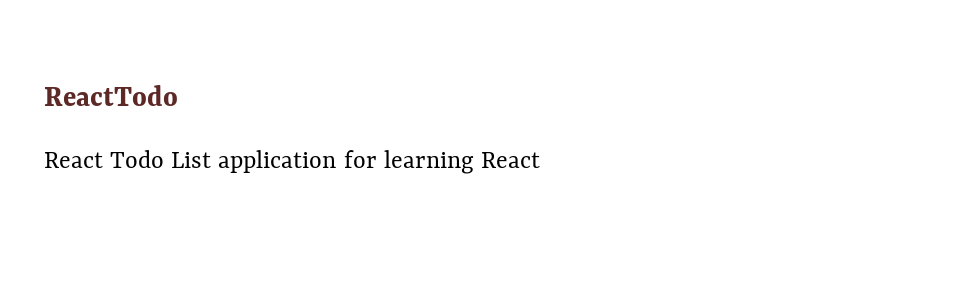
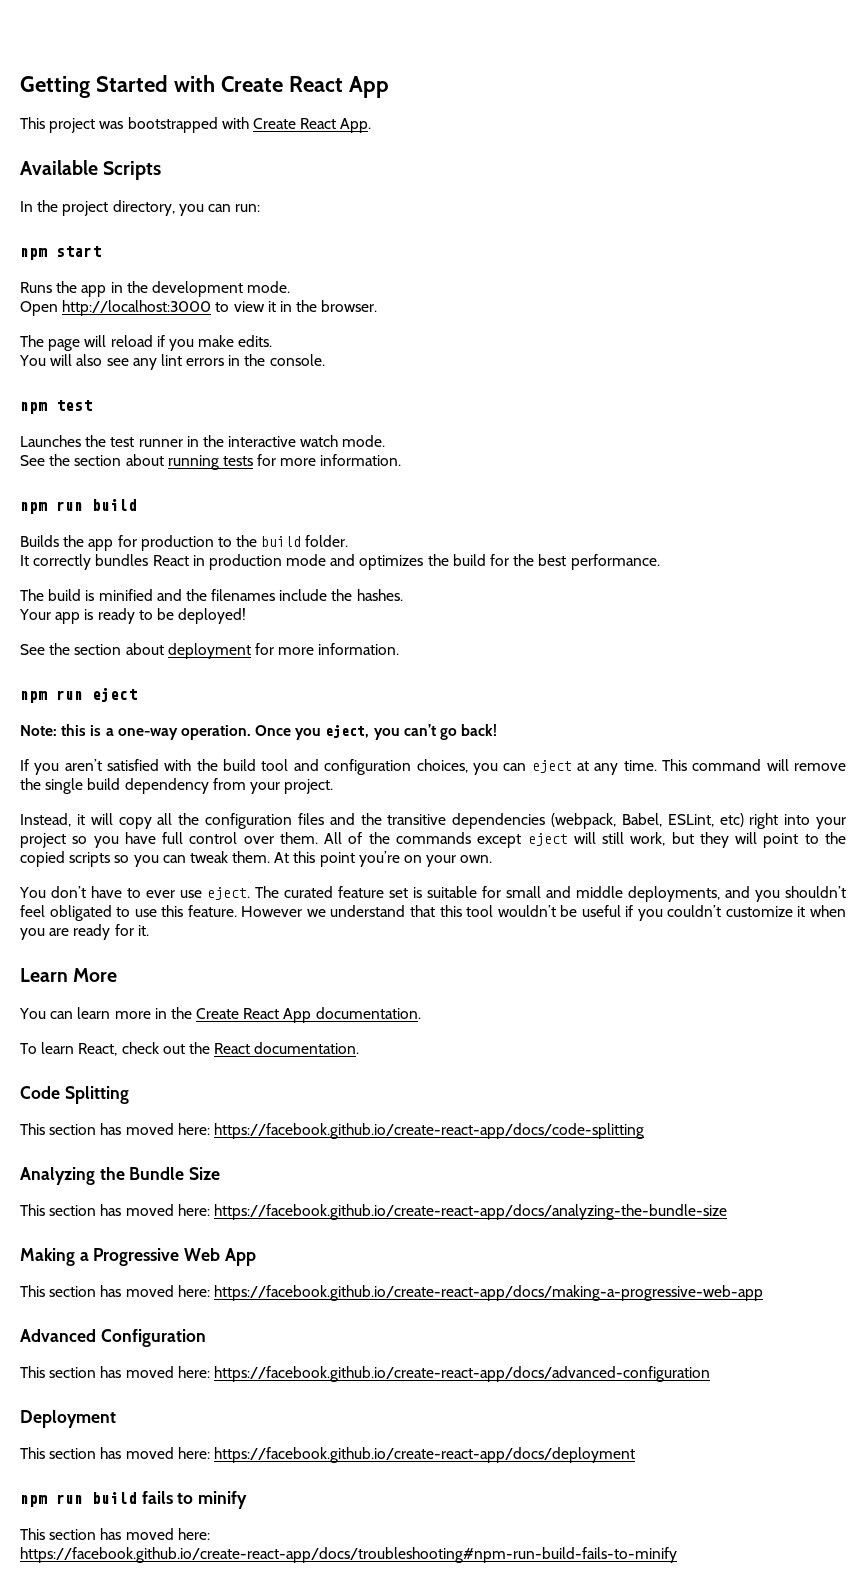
- ReactTodo
- React Todo List application for learning React
+ Getting Started with Create React App
+ This project was bootstrapped with Create React App.
+ Available Scripts
+ In the project directory, you can run:
+ npm start
+ Runs the app in the development mode.
+ Open http://localhost:3000 to view it in the browser.
+ The page will reload if you make edits.
+ You will also see any lint errors in the console.
+ npm test
+ Launches the test runner in the interactive watch mode.
+ See the section about running tests for more information.
+ npm run build
+ Builds the app for production to the build folder.
+ It correctly bundles React in production mode and optimizes the build for the best performance.
+ The build is minified and the filenames include the hashes.
+ Your app is ready to be deployed!
+ See the section about deployment for more information.
+ npm run eject
+ Note: this is a one-way operation. Once you eject, you can’t go back!
+ If you aren’t satisfied with the build tool and configuration choices, you can eject at any time. This command will remove the single build dependency from your project.
+ Instead, it will copy all the configuration files and the transitive dependencies (webpack, Babel, ESLint, etc) right into your project so you have full control over them. All of the commands except eject will still work, but they will point to the copied scripts so you can tweak them. At this point you’re on your own.
+ You don’t have to ever use eject. The curated feature set is suitable for small and middle deployments, and you shouldn’t feel obligated to use this feature. However we understand that this tool wouldn’t be useful if you couldn’t customize it when you are ready for it.
+ Learn More
+ You can learn more in the Create React App documentation.
+ To learn React, check out the React documentation.
+ Code Splitting
+ This section has moved here: https://facebook.github.io/create-react-app/docs/code-splitting
+ Analyzing the Bundle Size
+ This section has moved here: https://facebook.github.io/create-react-app/docs/analyzing-the-bundle-size
+ Making a Progressive Web App
+ This section has moved here: https://facebook.github.io/create-react-app/docs/making-a-progressive-web-app
+ Advanced Configuration
+ This section has moved here: https://facebook.github.io/create-react-app/docs/advanced-configuration
+ Deployment
+ This section has moved here: https://facebook.github.io/create-react-app/docs/deployment
+ npm run build fails to minify
+ This section has moved here: https://facebook.github.io/create-react-app/docs/troubleshooting#npm-run-build-fails-to-minify

